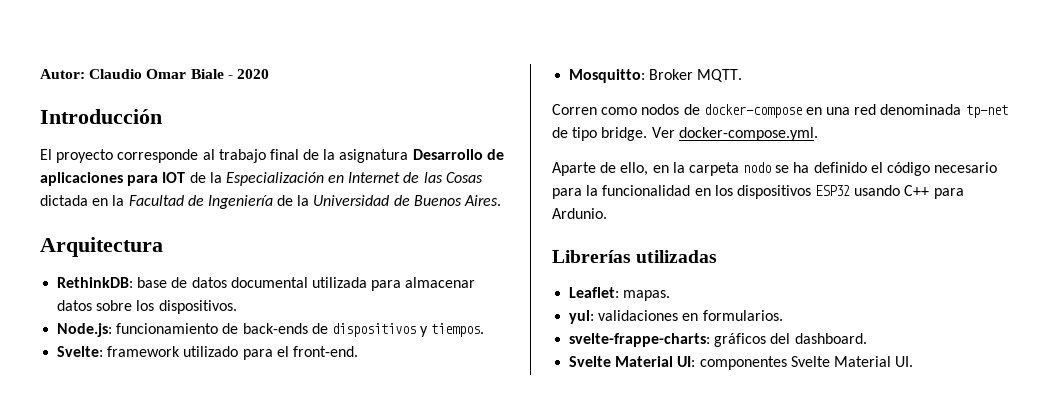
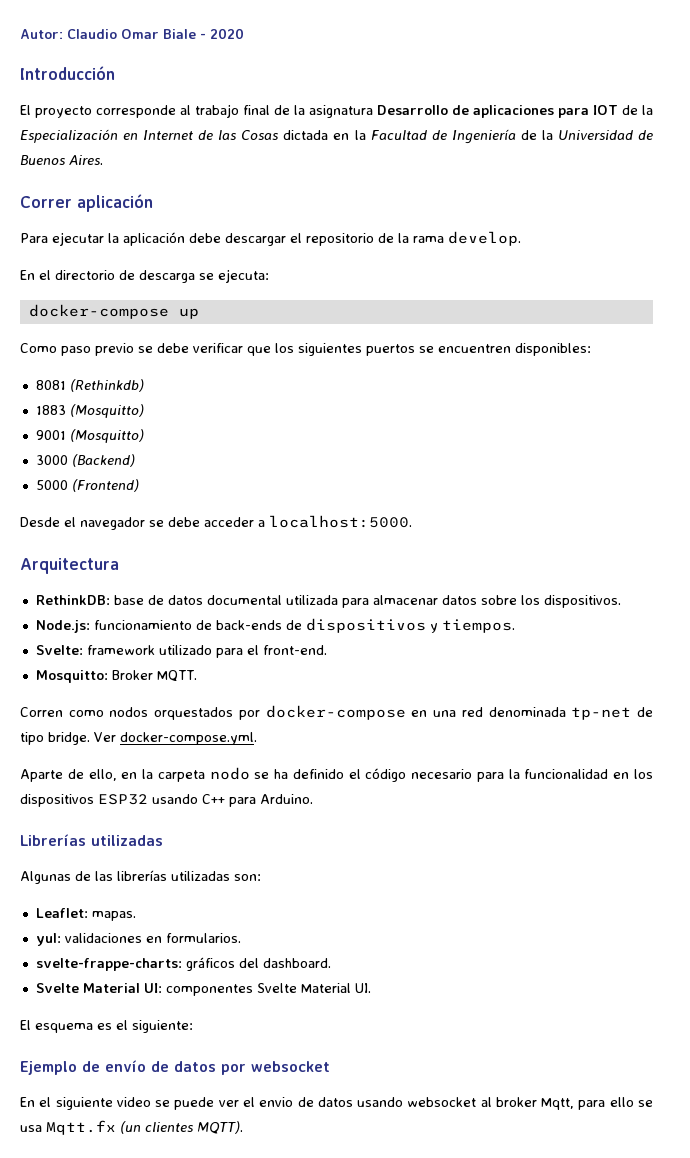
+ Correr aplicación
+ Para ejecutar la aplicación debe descargar el repositorio de la rama develop.
+ En el directorio de descarga se ejecuta:
+ docker-compose up
+ Como paso previo se debe verificar que los siguientes puertos se encuentren disponibles:
+ 8081 (Rethinkdb)
+ 1883 (Mosquitto)
+ 9001 (Mosquitto)
+ 3000 (Backend)
+ 5000 (Frontend)
+ Desde el navegador se debe acceder a localhost:5000.
- Corren como nodos de docker-compose en una red denominada tp-net de tipo bridge.
+ Corren como nodos orquestados por docker-compose en una red denominada tp-net de tipo bridge.
- Aparte de ello, en la carpeta nodo se ha definido el código necesario para la funcionalidad en los dispositivos ESP32 usando C++ para Ardunio.
+ Aparte de ello, en la carpeta nodo se ha definido el código necesario para la funcionalidad en los dispositivos ESP32 usando C++ para Arduino.
+ Algunas de las librerías utilizadas son:
+ El esquema es el siguiente:
+ Ejemplo de envío de datos por websocket
+ En el siguiente video se puede ver el envio de datos usando websocket al broker Mqtt, para ello se usa Mqtt.fx (un clientes MQTT).

